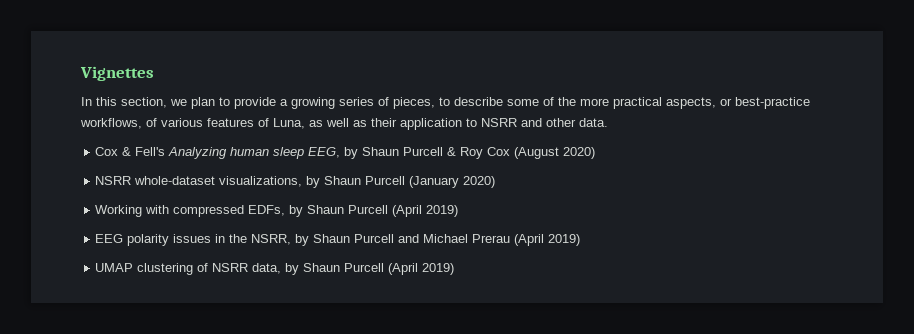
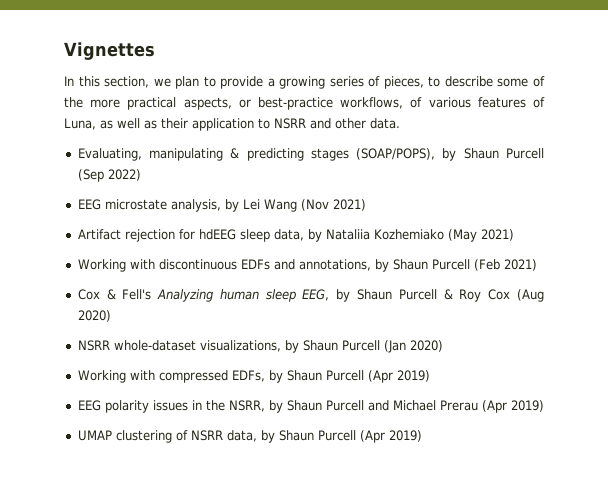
+ Evaluating, manipulating & predicting stages (SOAP/POPS), by Shaun Purcell (Sep 2022)
+ EEG microstate analysis, by Lei Wang (Nov 2021)
+ Artifact rejection for hdEEG sleep data, by Nataliia Kozhemiako (May 2021)
+ Working with discontinuous EDFs and annotations, by Shaun Purcell (Feb 2021)
- Cox & Fell's Analyzing human sleep EEG, by Shaun Purcell & Roy Cox (August 2020)
+ Cox & Fell's Analyzing human sleep EEG, by Shaun Purcell & Roy Cox (Aug 2020)
- NSRR whole-dataset visualizations, by Shaun Purcell (January 2020)
+ NSRR whole-dataset visualizations, by Shaun Purcell (Jan 2020)
- Working with compressed EDFs, by Shaun Purcell (April 2019)
+ Working with compressed EDFs, by Shaun Purcell (Apr 2019)
- EEG polarity issues in the NSRR, by Shaun Purcell and Michael Prerau (April 2019)
+ EEG polarity issues in the NSRR, by Shaun Purcell and Michael Prerau (Apr 2019)
- UMAP clustering of NSRR data, by Shaun Purcell (April 2019)
+ UMAP clustering of NSRR data, by Shaun Purcell (Apr 2019)

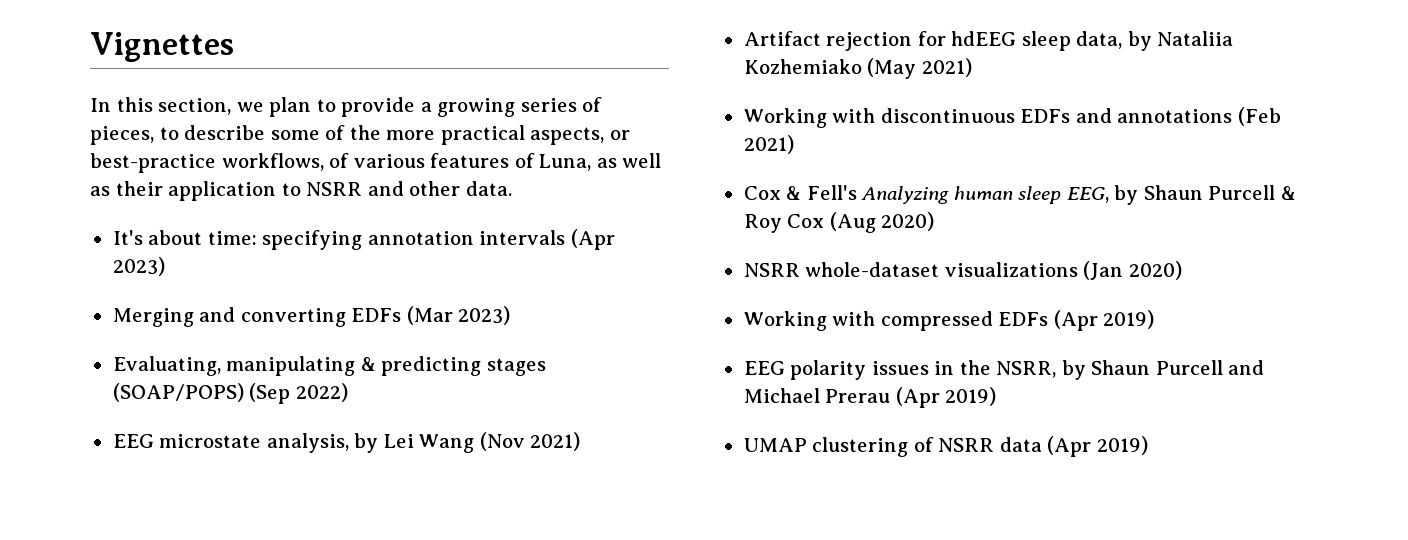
+ It's about time: specifying annotation intervals (Apr 2023)
+ Merging and converting EDFs (Mar 2023)
- Evaluating, manipulating & predicting stages (SOAP/POPS), by Shaun Purcell (Sep 2022)
+ Evaluating, manipulating & predicting stages (SOAP/POPS) (Sep 2022)
- Working with discontinuous EDFs and annotations, by Shaun Purcell (Feb 2021)
+ Working with discontinuous EDFs and annotations (Feb 2021)
- NSRR whole-dataset visualizations, by Shaun Purcell (Jan 2020)
+ NSRR whole-dataset visualizations (Jan 2020)
- Working with compressed EDFs, by Shaun Purcell (Apr 2019)
+ Working with compressed EDFs (Apr 2019)
- UMAP clustering of NSRR data, by Shaun Purcell (Apr 2019)
+ UMAP clustering of NSRR data (Apr 2019)

